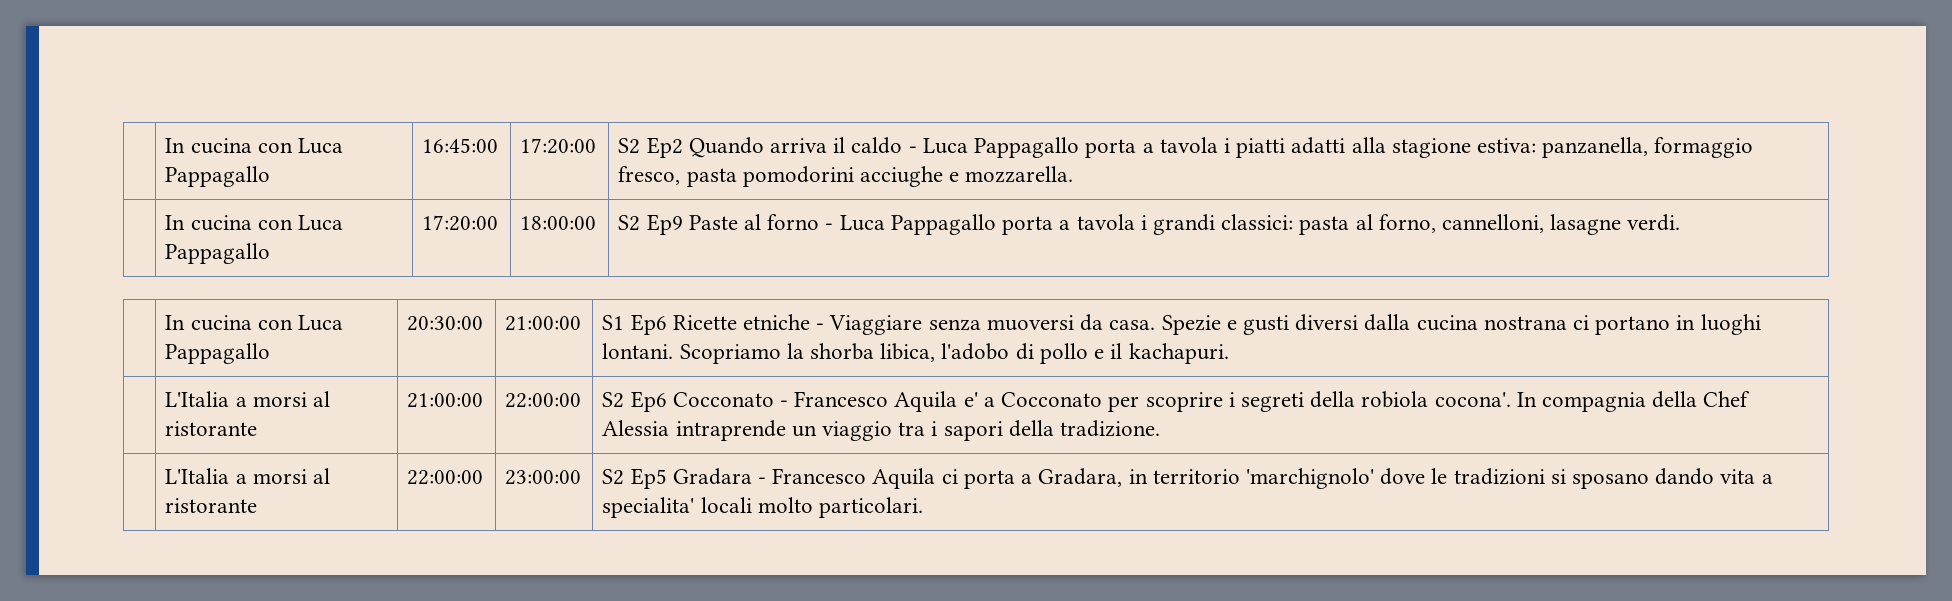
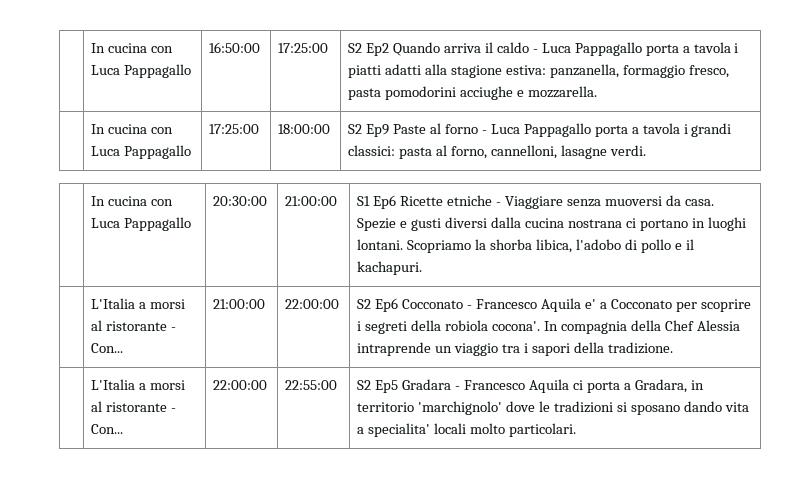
- | In cucina con Luca Pappagallo | 16:45:00 | 17:20:00 | S2 Ep2 Quando arriva il caldo - Luca Pappagallo porta a tavola i piatti adatti alla stagione estiva: panzanella, formaggio fresco, pasta pomodorini acciughe e mozzarella.
+ | In cucina con Luca Pappagallo | 16:50:00 | 17:25:00 | S2 Ep2 Quando arriva il caldo - Luca Pappagallo porta a tavola i piatti adatti alla stagione estiva: panzanella, formaggio fresco, pasta pomodorini acciughe e mozzarella.
- | In cucina con Luca Pappagallo | 17:20:00 | 18:00:00 | S2 Ep9 Paste al forno - Luca Pappagallo porta a tavola i grandi classici: pasta al forno, cannelloni, lasagne verdi.
+ | In cucina con Luca Pappagallo | 17:25:00 | 18:00:00 | S2 Ep9 Paste al forno - Luca Pappagallo porta a tavola i grandi classici: pasta al forno, cannelloni, lasagne verdi.
- | L'Italia a morsi al ristorante | 21:00:00 | 22:00:00 | S2 Ep6 Cocconato - Francesco Aquila e' a Cocconato per scoprire i segreti della robiola cocona'. In compagnia della Chef Alessia intraprende un viaggio tra i sapori della tradizione.
+ | L'Italia a morsi al ristorante - Con... | 21:00:00 | 22:00:00 | S2 Ep6 Cocconato - Francesco Aquila e' a Cocconato per scoprire i segreti della robiola cocona'. In compagnia della Chef Alessia intraprende un viaggio tra i sapori della tradizione.
- | L'Italia a morsi al ristorante | 22:00:00 | 23:00:00 | S2 Ep5 Gradara - Francesco Aquila ci porta a Gradara, in territorio 'marchignolo' dove le tradizioni si sposano dando vita a specialita' locali molto particolari.
+ | L'Italia a morsi al ristorante - Con... | 22:00:00 | 22:55:00 | S2 Ep5 Gradara - Francesco Aquila ci porta a Gradara, in territorio 'marchignolo' dove le tradizioni si sposano dando vita a specialita' locali molto particolari.

